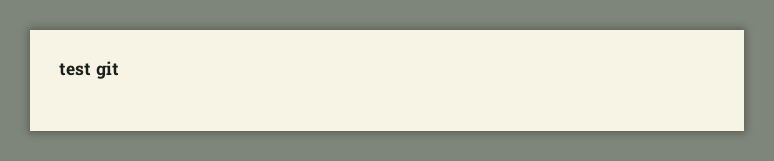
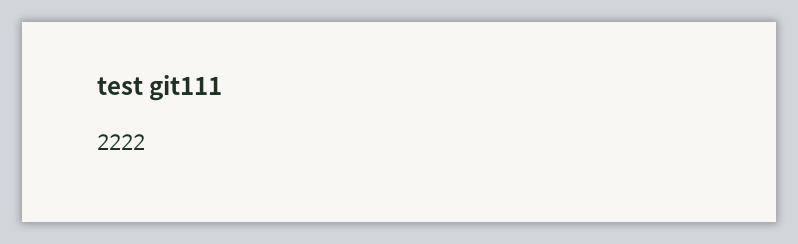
- test git
+ test git111
+ 2222

